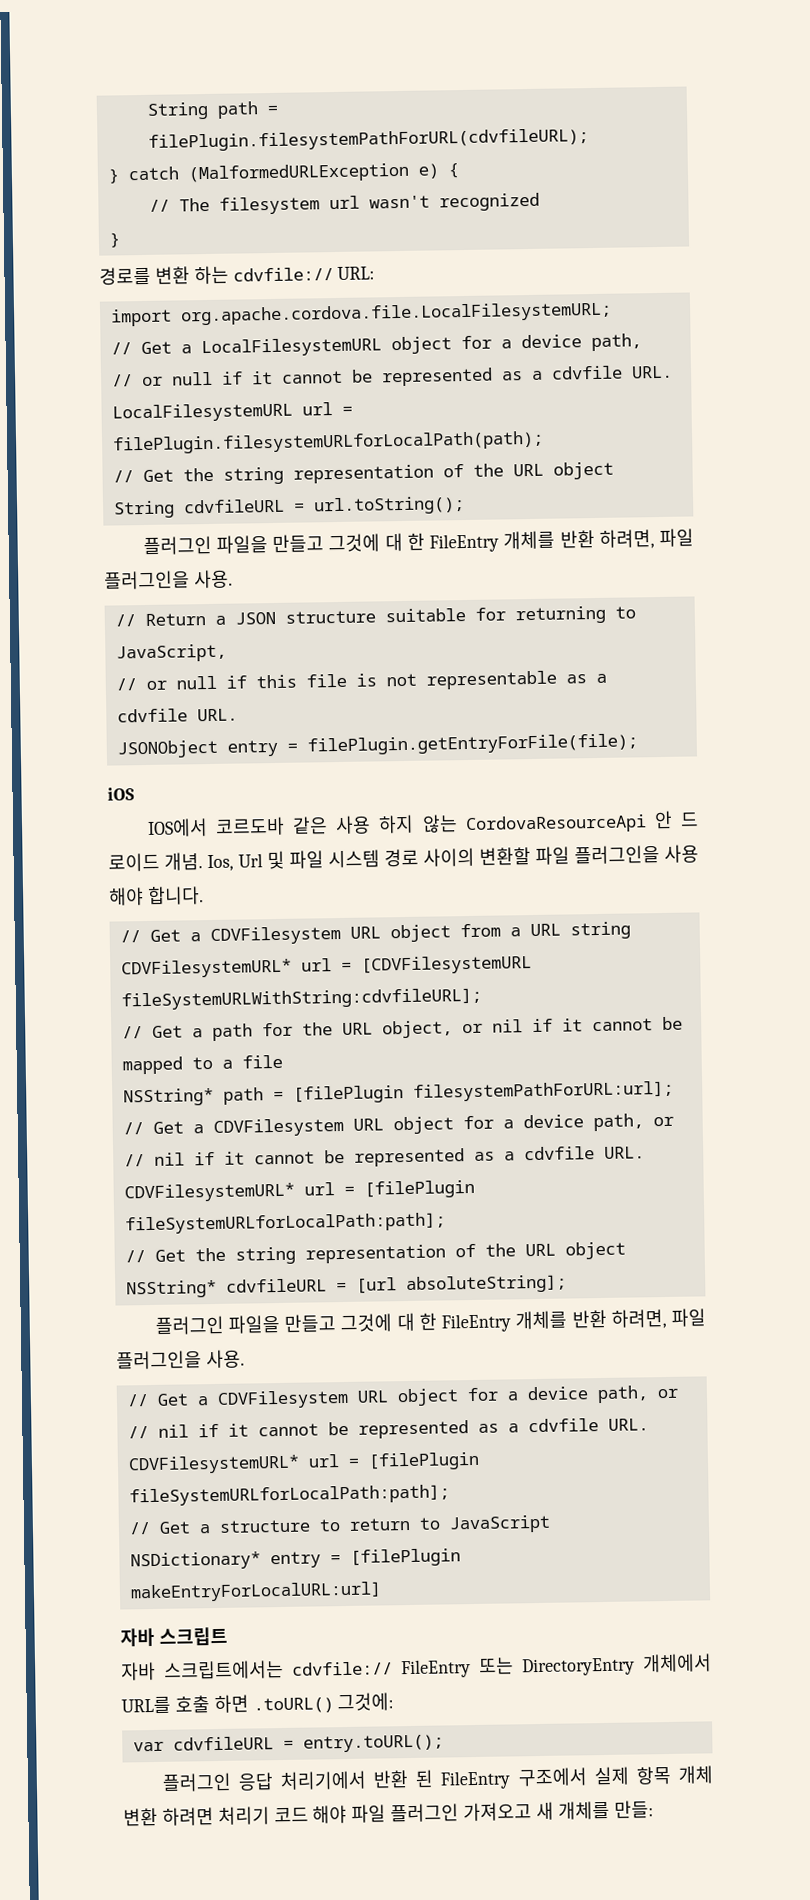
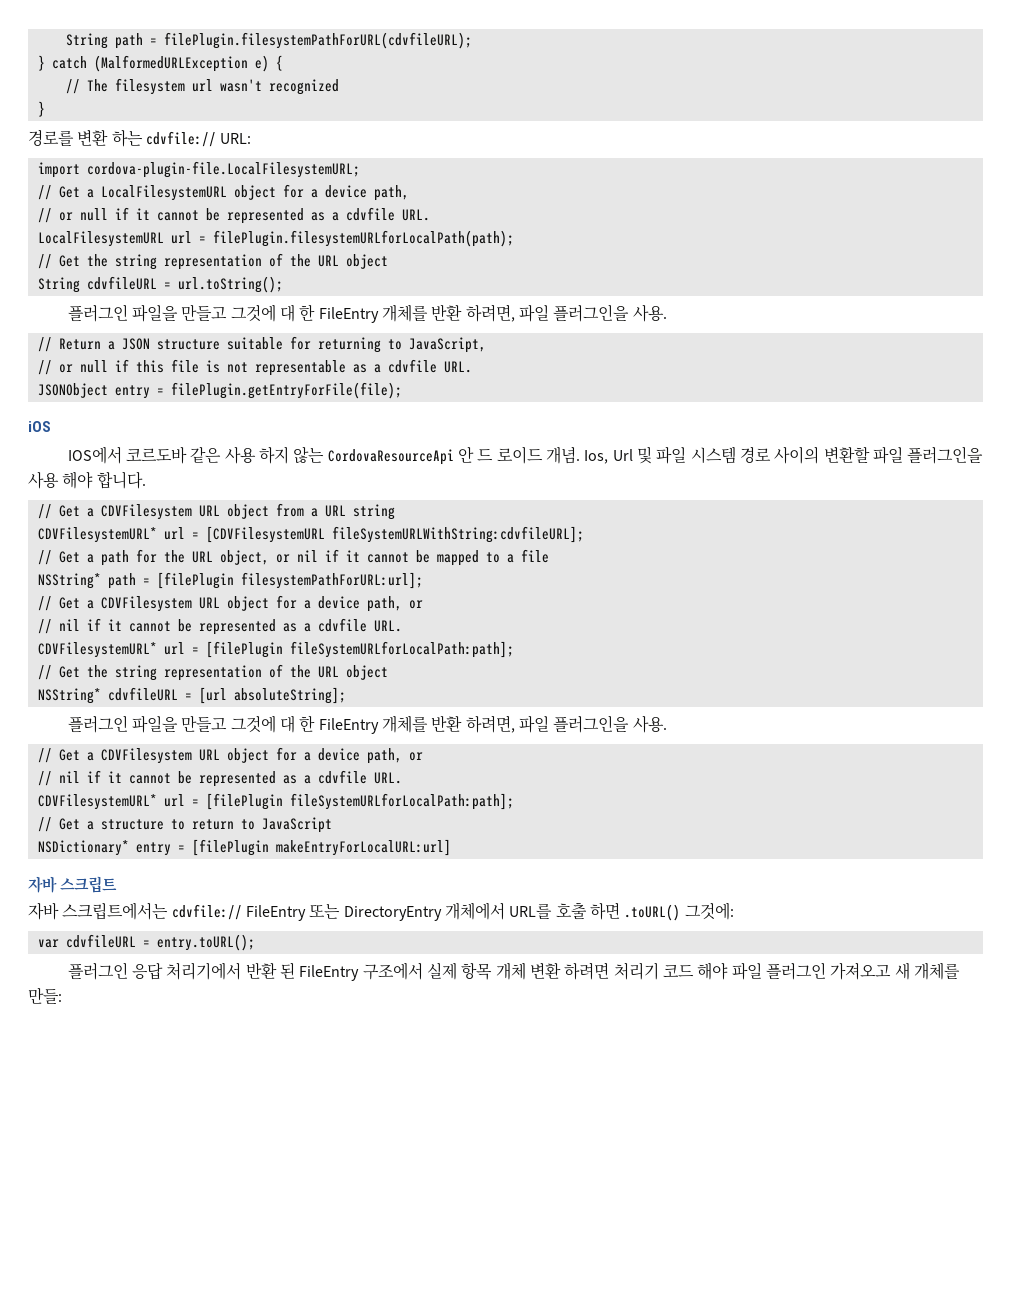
- import org.apache.cordova.file.LocalFilesystemURL;
+ import cordova-plugin-file.LocalFilesystemURL;

